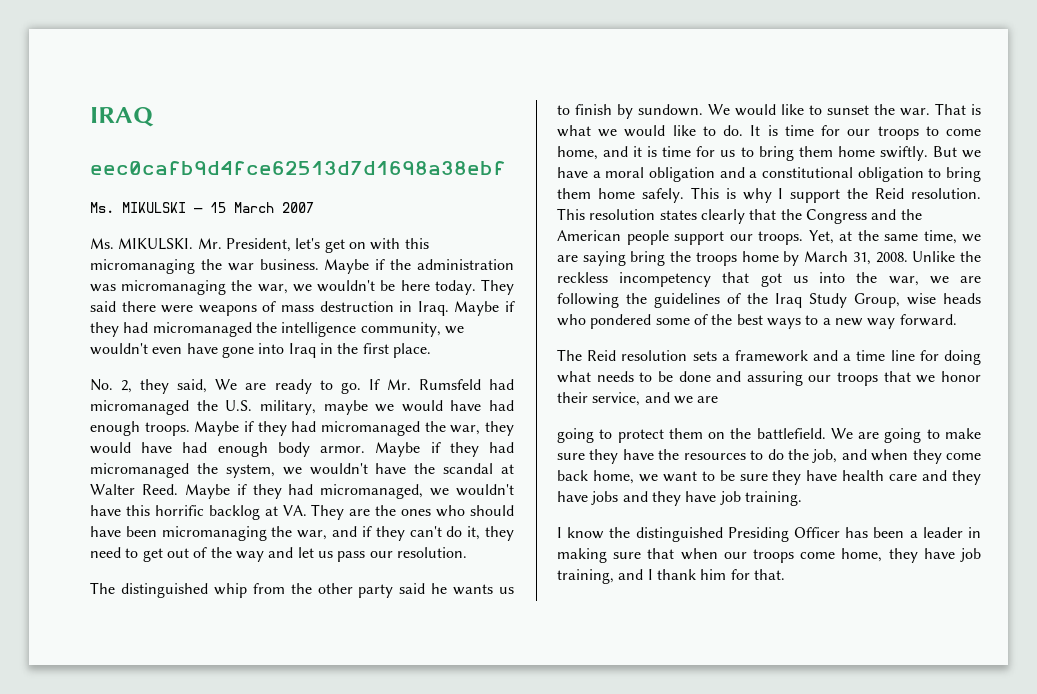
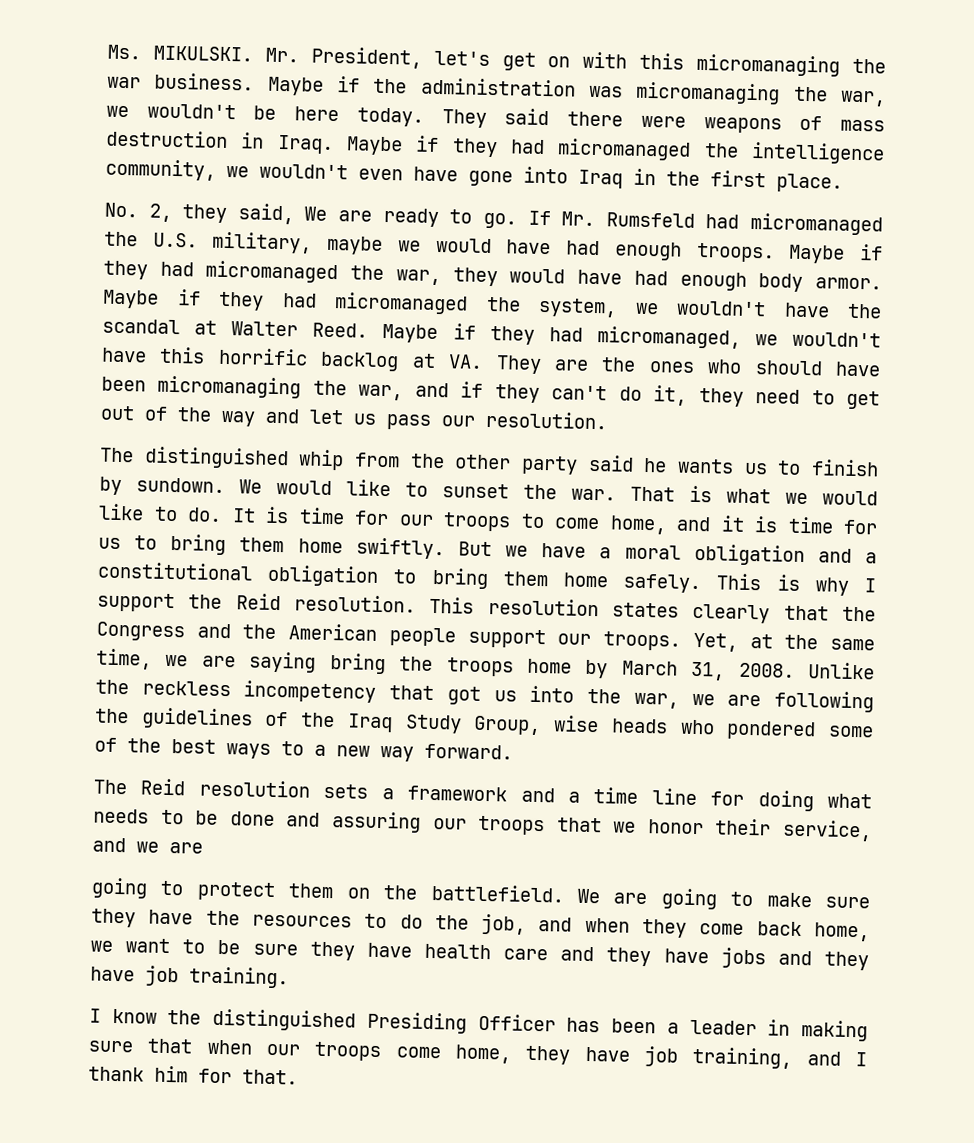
- IRAQ
- eec0cafb9d4fce62513d7d1698a38ebf
- Ms. MIKULSKI — 15 March 2007

